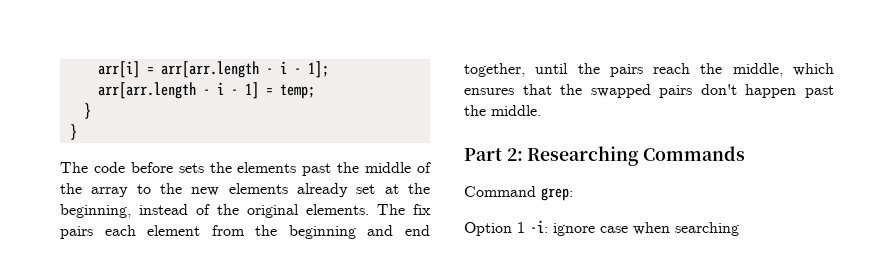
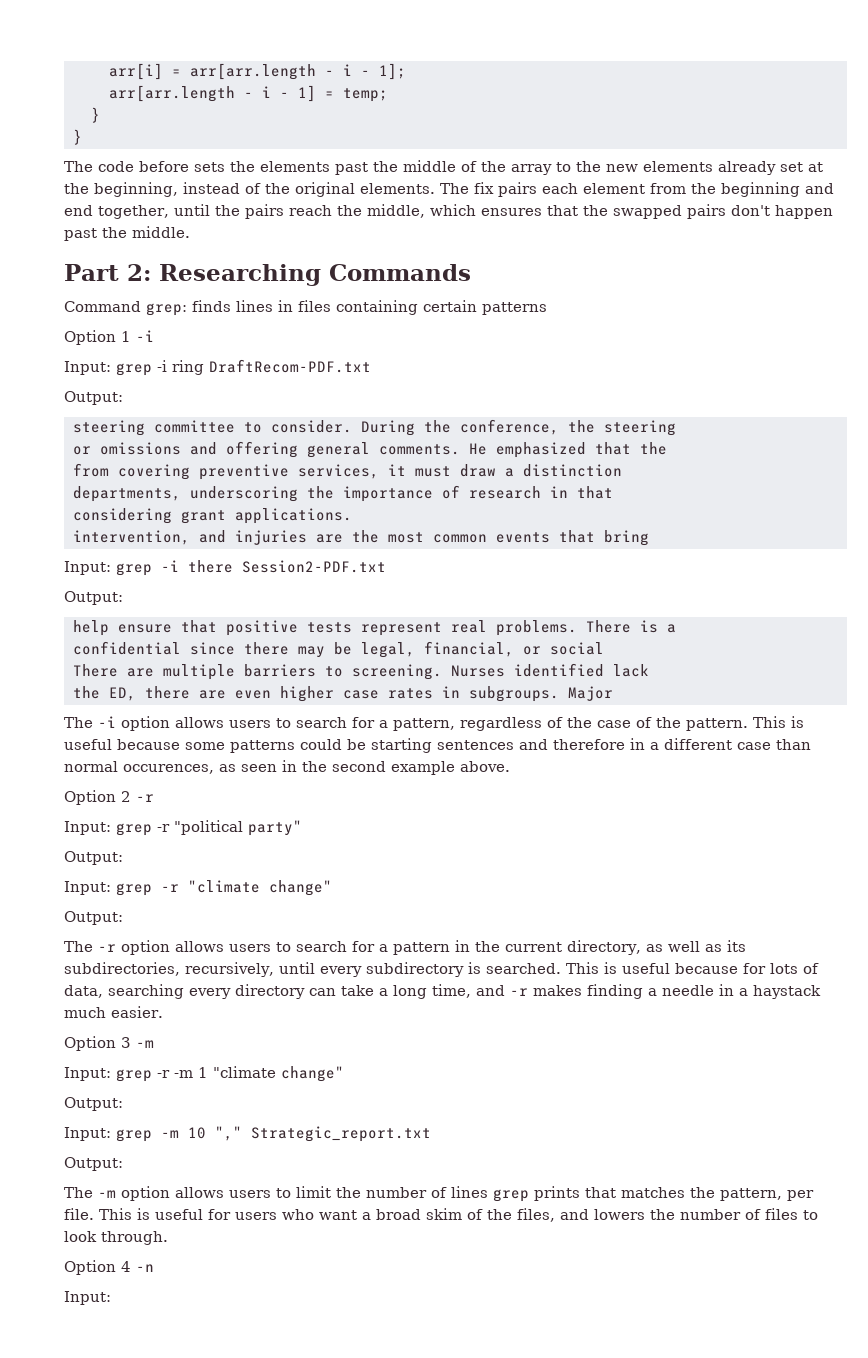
- Command grep:
- Option 1 -i: ignore case when searching
+ Command grep: finds lines in files containing certain patterns
+ Option 1 -i
+ Input: grep -i ring DraftRecom-PDF.txt
+ Output:
+ steering committee to consider. During the conference, the steering
+ or omissions and offering general comments. He emphasized that the
+ from covering preventive services, it must draw a distinction
+ departments, underscoring the importance of research in that
+ considering grant applications.
+ intervention, and injuries are the most common events that bring
+ Input: grep -i there Session2-PDF.txt
+ Output:
+ help ensure that positive tests represent real problems. There is a
+ confidential since there may be legal, financial, or social
+ There are multiple barriers to screening. Nurses identified lack
+ the ED, there are even higher case rates in subgroups. Major
+ The -i option allows users to search for a pattern, regardless of the case of the pattern. This is useful because some patterns could be starting sentences and therefore in a different case than normal occurences, as seen in the second example above.
+ Option 2 -r
+ Input: grep -r "political party"
+ Output:
+ Input: grep -r "climate change"
+ Output:
+ The -r option allows users to search for a pattern in the current directory, as well as its subdirectories, recursively, until every subdirectory is searched. This is useful because for lots of data, searching every directory can take a long time, and -r makes finding a needle in a haystack much easier.
+ Option 3 -m
+ Input: grep -r -m 1 "climate change"
+ Output:
+ Input: grep -m 10 "," Strategic_report.txt
+ Output:
+ The -m option allows users to limit the number of lines grep prints that matches the pattern, per file. This is useful for users who want a broad skim of the files, and lowers the number of files to look through.
+ Option 4 -n
+ Input:

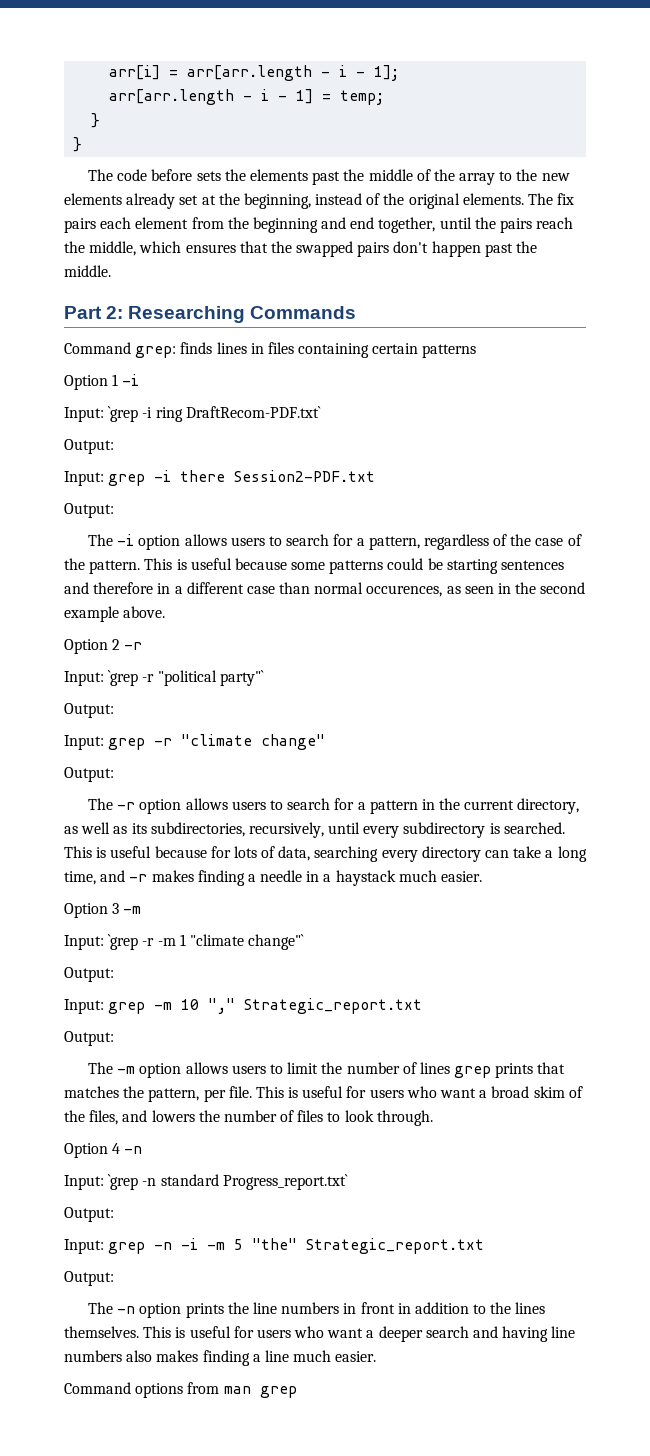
- Input: grep -i ring DraftRecom-PDF.txt
+ Input: `grep -i ring DraftRecom-PDF.txt`
  Output:
- steering committee to consider. During the conference, the steering
- or omissions and offering general comments. He emphasized that the
- from covering preventive services, it must draw a distinction
- departments, underscoring the importance of research in that
- considering grant applications.
- intervention, and injuries are the most common events that bring
- help ensure that positive tests represent real problems. There is a
- confidential since there may be legal, financial, or social
- There are multiple barriers to screening. Nurses identified lack
- the ED, there are even higher case rates in subgroups. Major
- Input: grep -r "political party"
+ Input: `grep -r "political party"`
- Input: grep -r -m 1 "climate change"
+ Input: `grep -r -m 1 "climate change"`
  Option 4 -n
- Input:
+ Input: `grep -n standard Progress_report.txt`
+ Output:
+ Input: grep -n -i -m 5 "the" Strategic_report.txt
+ Output:
+ The -n option prints the line numbers in front in addition to the lines themselves. This is useful for users who want a deeper search and having line numbers also makes finding a line much easier.
+ Command options from man grep

